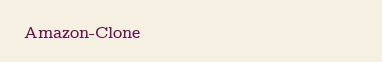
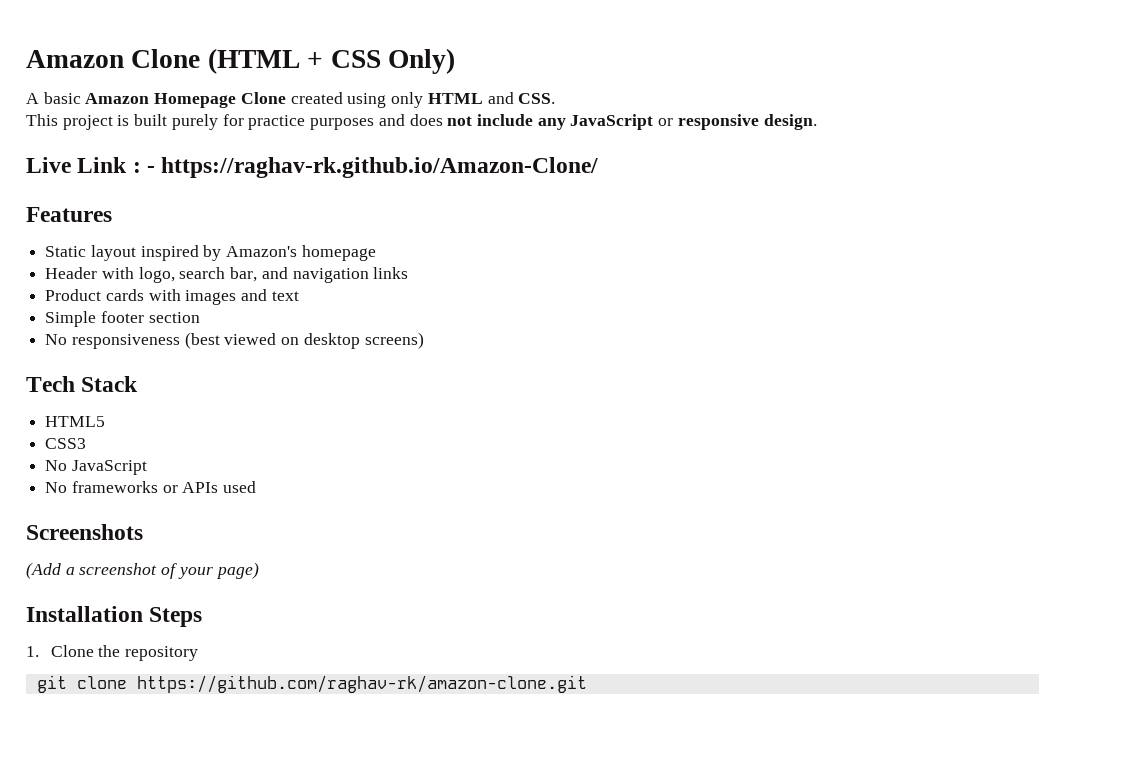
- Amazon-Clone
+ Amazon Clone (HTML + CSS Only)
+ A basic Amazon Homepage Clone created using only HTML and CSS.
+ This project is built purely for practice purposes and does not include any JavaScript or responsive design.
+ Live Link : - https://raghav-rk.github.io/Amazon-Clone/
+ Features
+ Static layout inspired by Amazon's homepage
+ Header with logo, search bar, and navigation links
+ Product cards with images and text
+ Simple footer section
+ No responsiveness (best viewed on desktop screens)
+ Tech Stack
+ HTML5
+ CSS3
+ No JavaScript
+ No frameworks or APIs used
+ Screenshots
+ (Add a screenshot of your page)
+ Installation Steps
+ 1. Clone the repository
+ git clone https://github.com/raghav-rk/amazon-clone.git

